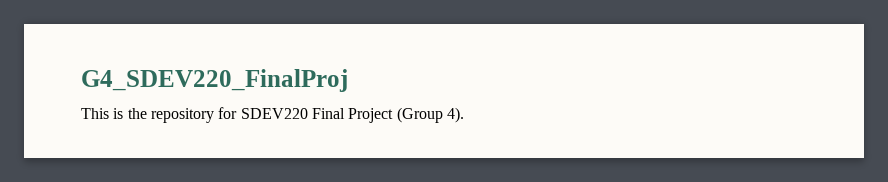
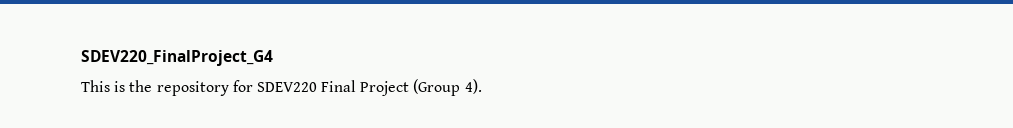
- G4_SDEV220_FinalProj
+ SDEV220_FinalProject_G4

